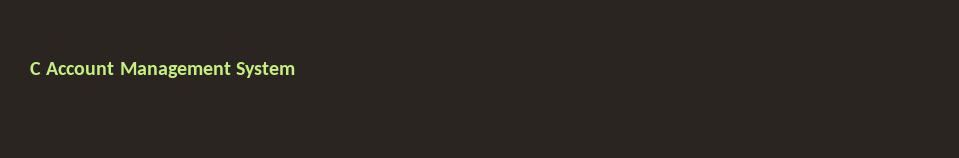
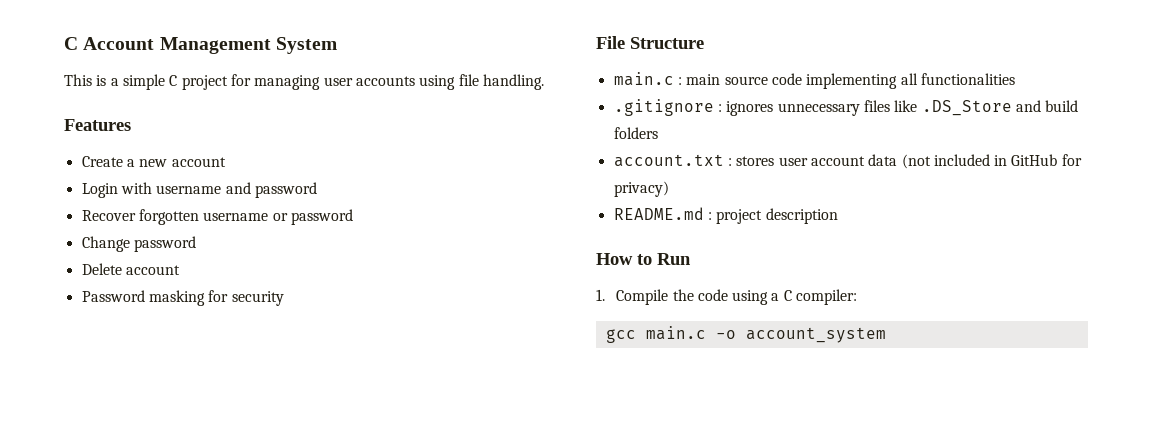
+ This is a simple C project for managing user accounts using file handling.
+ Features
+ Create a new account
+ Login with username and password
+ Recover forgotten username or password
+ Change password
+ Delete account
+ Password masking for security
+ File Structure
+ main.c : main source code implementing all functionalities
+ .gitignore : ignores unnecessary files like .DS_Store and build folders
+ account.txt : stores user account data (not included in GitHub for privacy)
+ README.md : project description
+ How to Run
+ 1. Compile the code using a C compiler:
+ gcc main.c -o account_system

